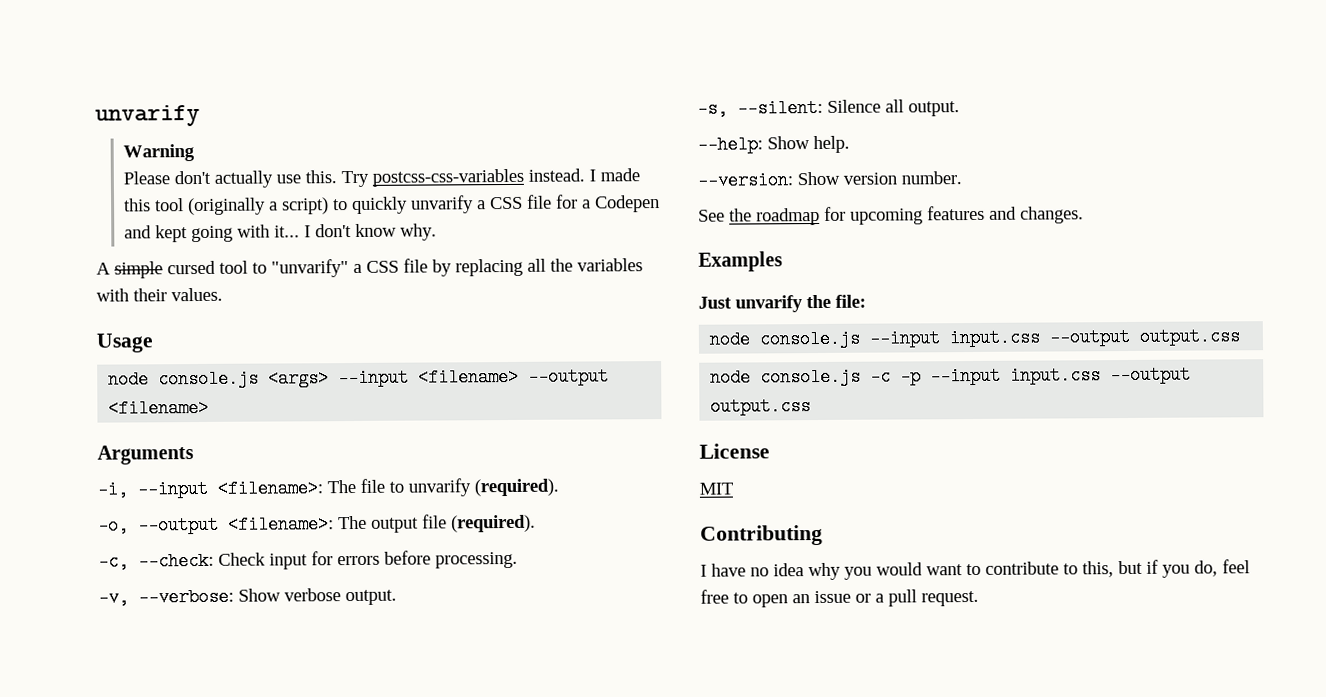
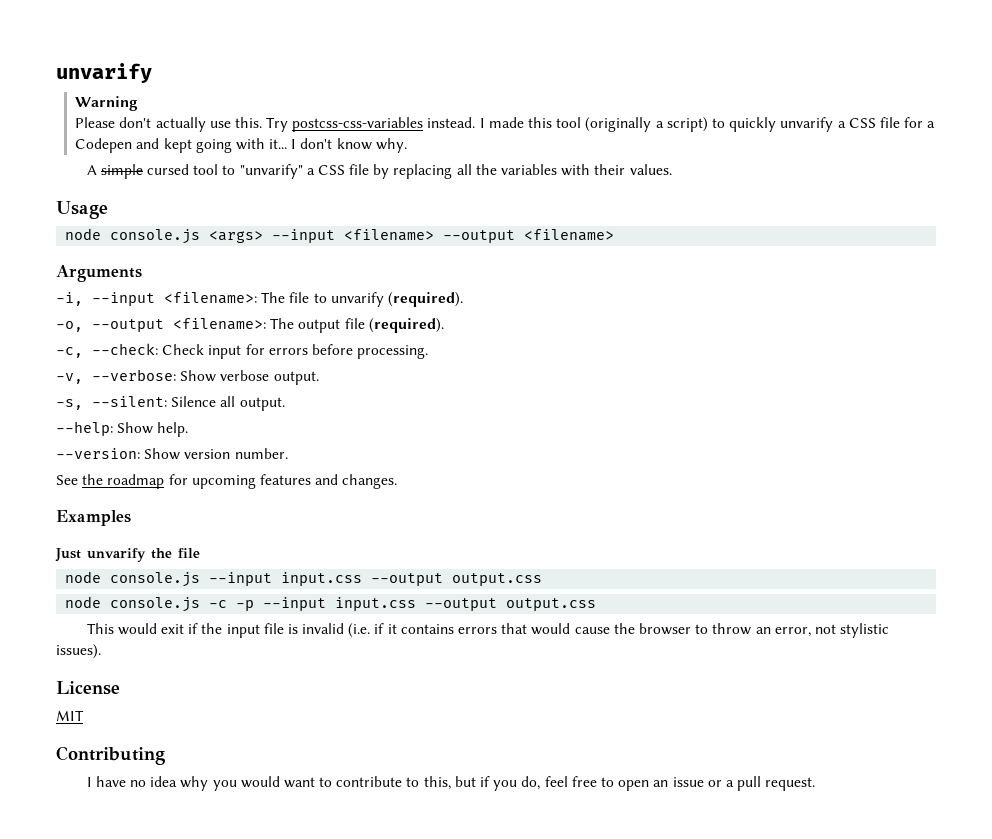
- Just unvarify the file:
+ Just unvarify the file
+ This would exit if the input file is invalid (i.e. if it contains errors that would cause the browser to throw an error, not stylistic issues).

